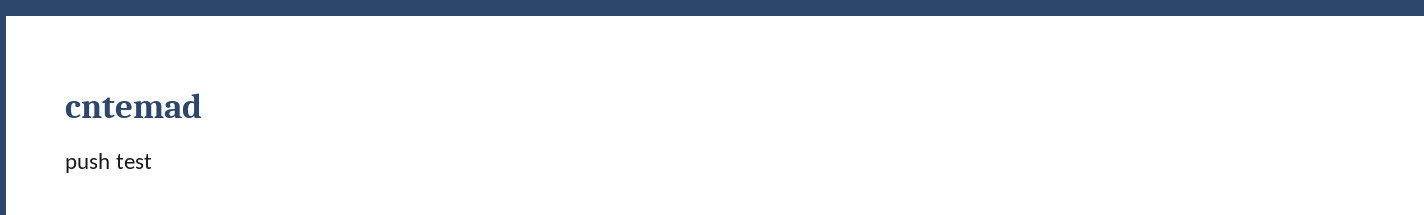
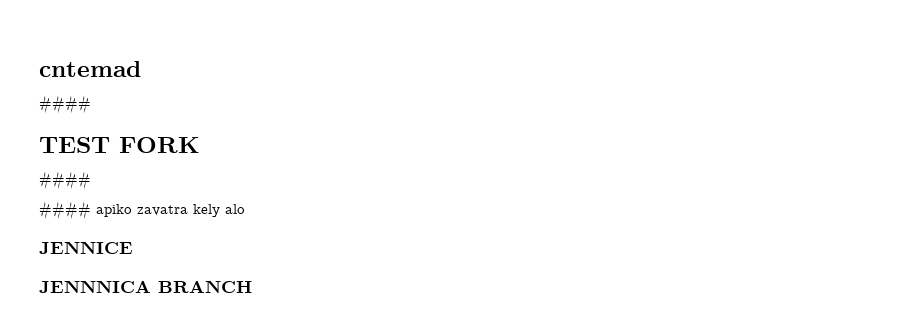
  cntemad
- push test
+ ####
+ TEST FORK
+ ####
+ #### apiko zavatra kely alo
+ JENNICE
+ JENNNICA BRANCH

